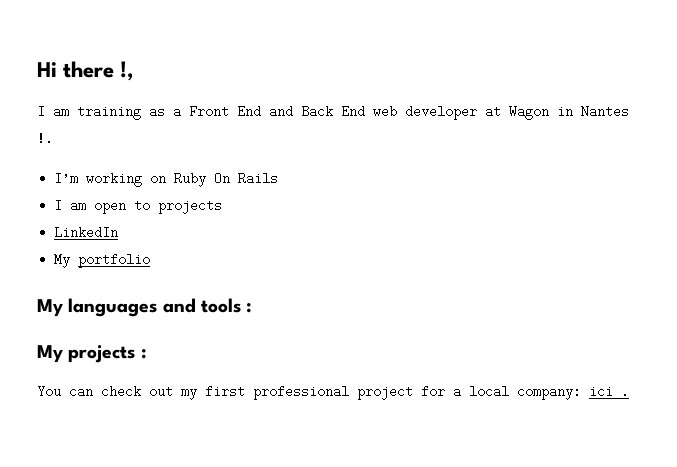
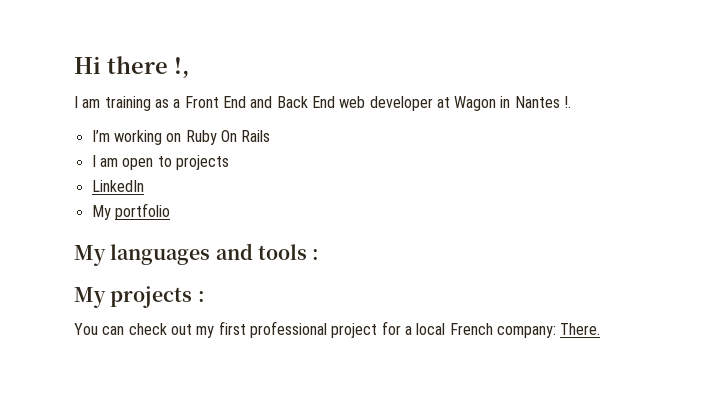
- You can check out my first professional project for a local company: ici .
+ You can check out my first professional project for a local French company: There.

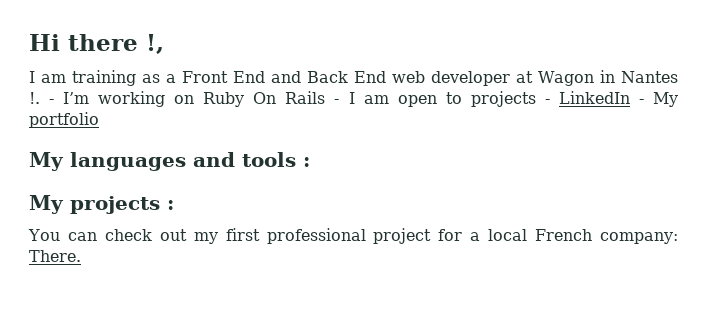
- I am training as a Front End and Back End web developer at Wagon in Nantes !.
- I’m working on Ruby On Rails
- I am open to projects
- LinkedIn
- My portfolio
+ I am training as a Front End and Back End web developer at Wagon in Nantes !. - I’m working on Ruby On Rails - I am open to projects - LinkedIn - My portfolio

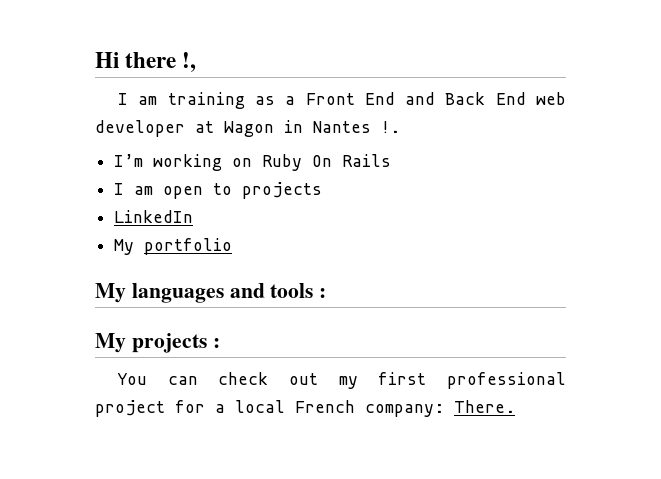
- I am training as a Front End and Back End web developer at Wagon in Nantes !. - I’m working on Ruby On Rails - I am open to projects - LinkedIn - My portfolio
+ I am training as a Front End and Back End web developer at Wagon in Nantes !.
+ I’m working on Ruby On Rails
+ I am open to projects
+ LinkedIn
+ My portfolio

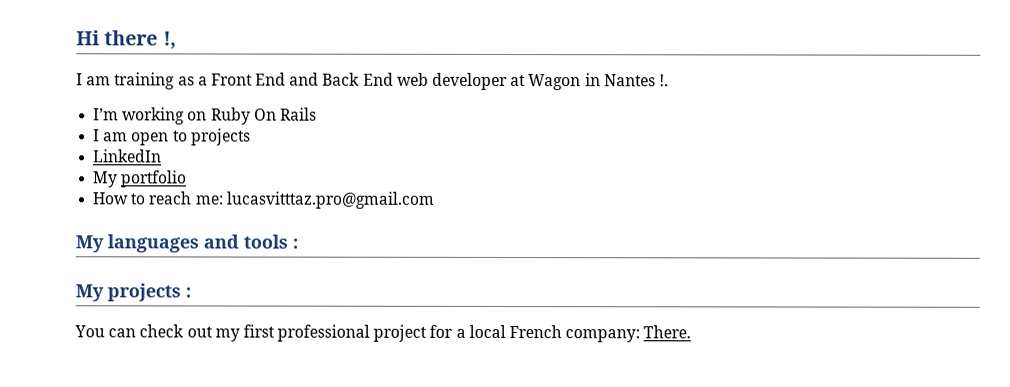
+ How to reach me: lucasvitttaz.pro@gmail.com

